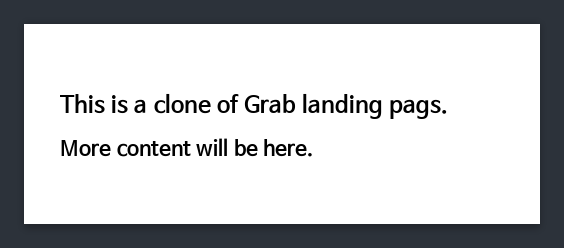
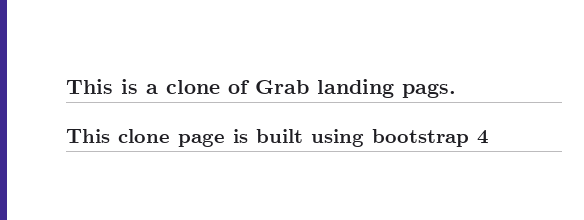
- More content will be here.
+ This clone page is built using bootstrap 4

